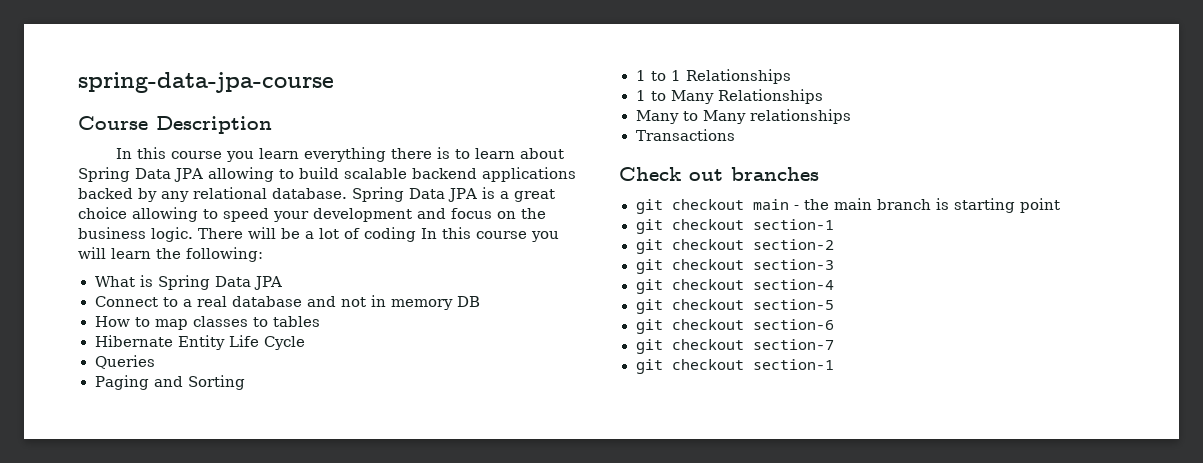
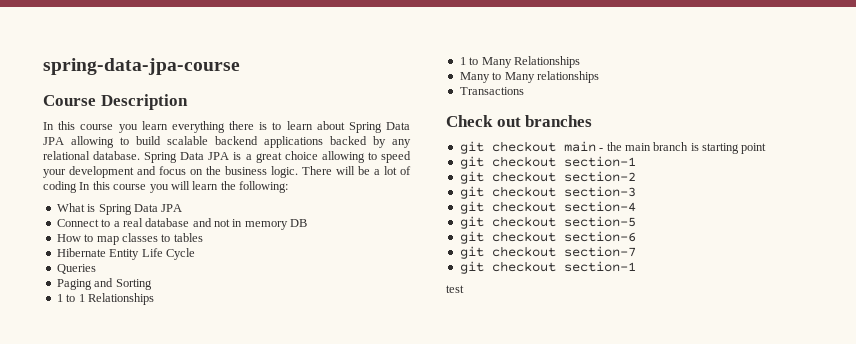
+ test

